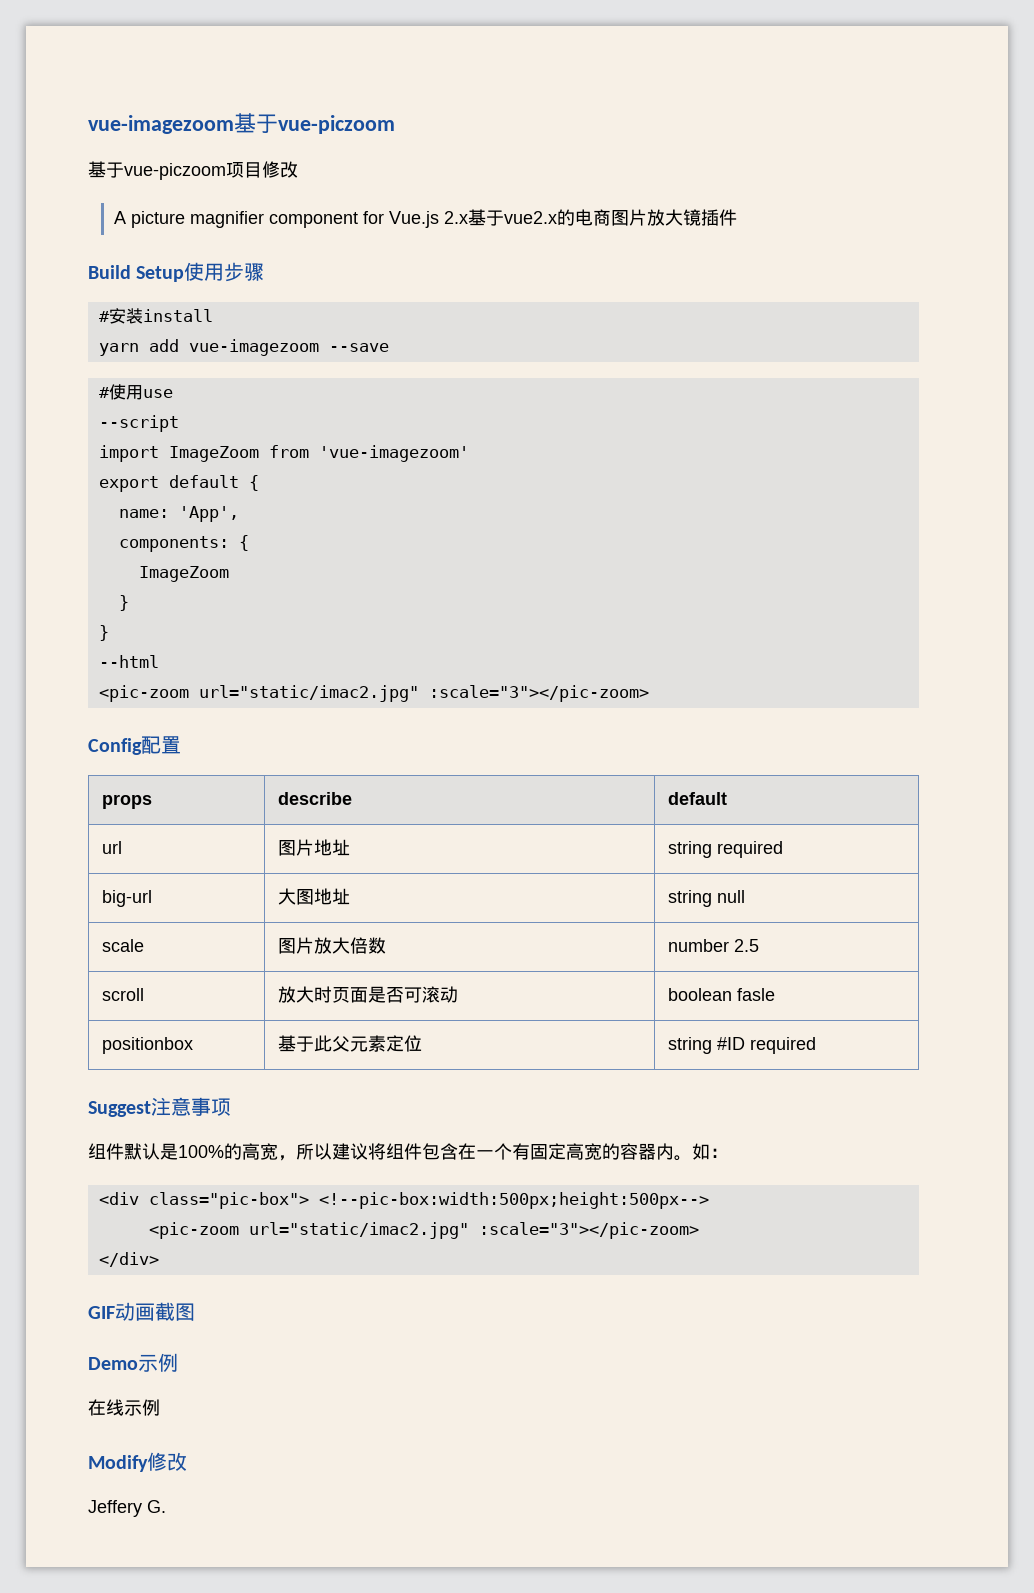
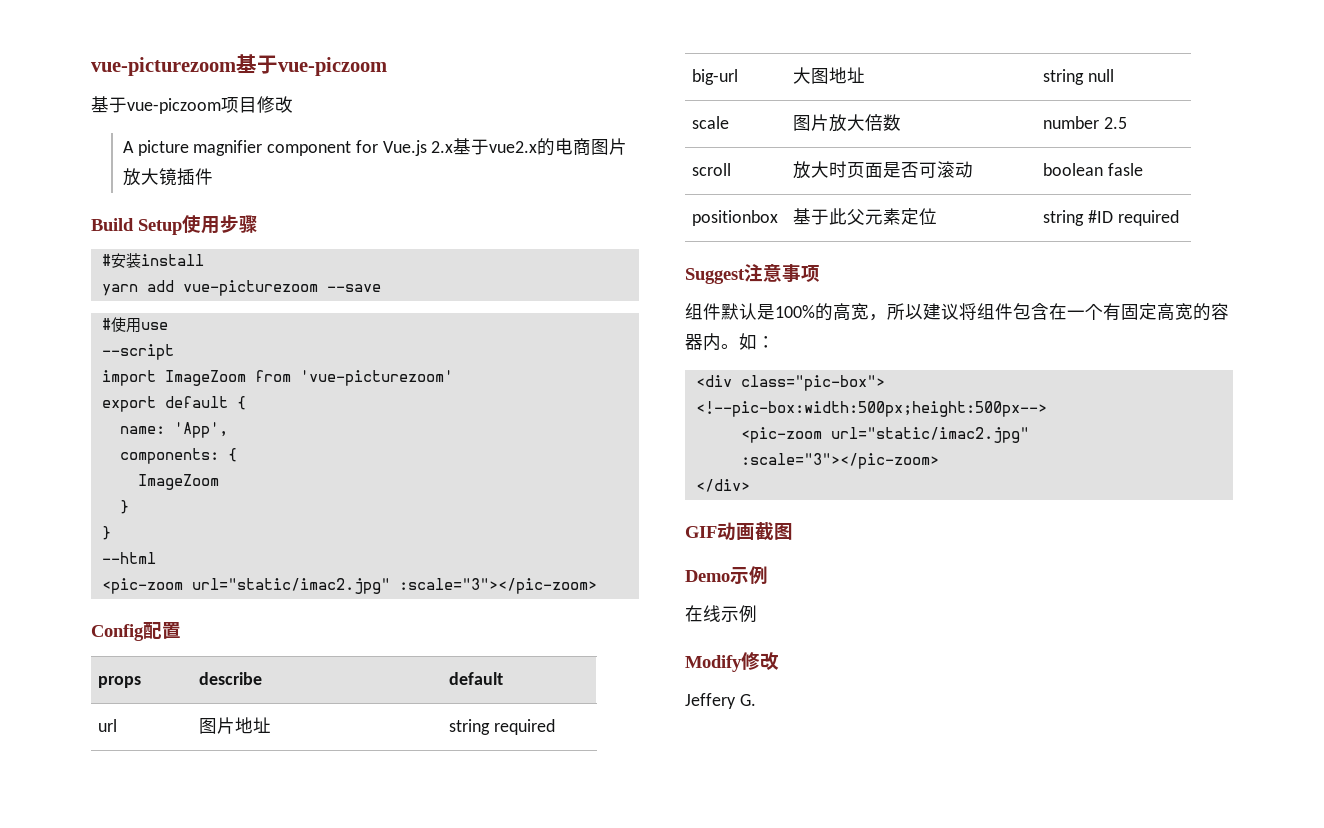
- vue-imagezoom基于vue-piczoom
+ vue-picturezoom基于vue-piczoom
- yarn add vue-imagezoom --save
+ yarn add vue-picturezoom --save
- import ImageZoom from 'vue-imagezoom'
+ import ImageZoom from 'vue-picturezoom'

